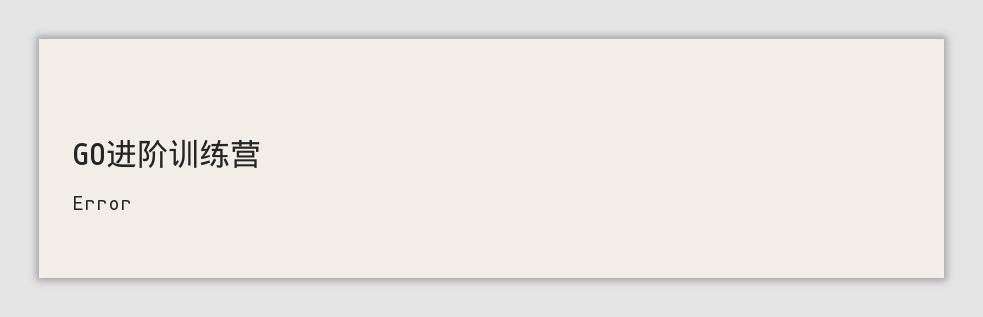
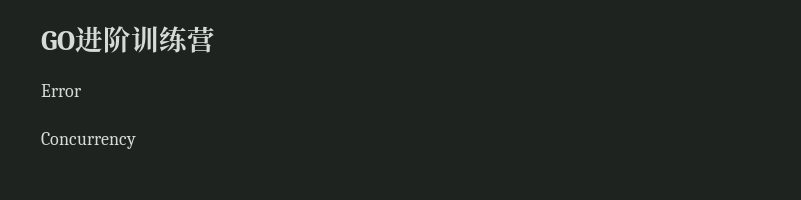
+ Concurrency

